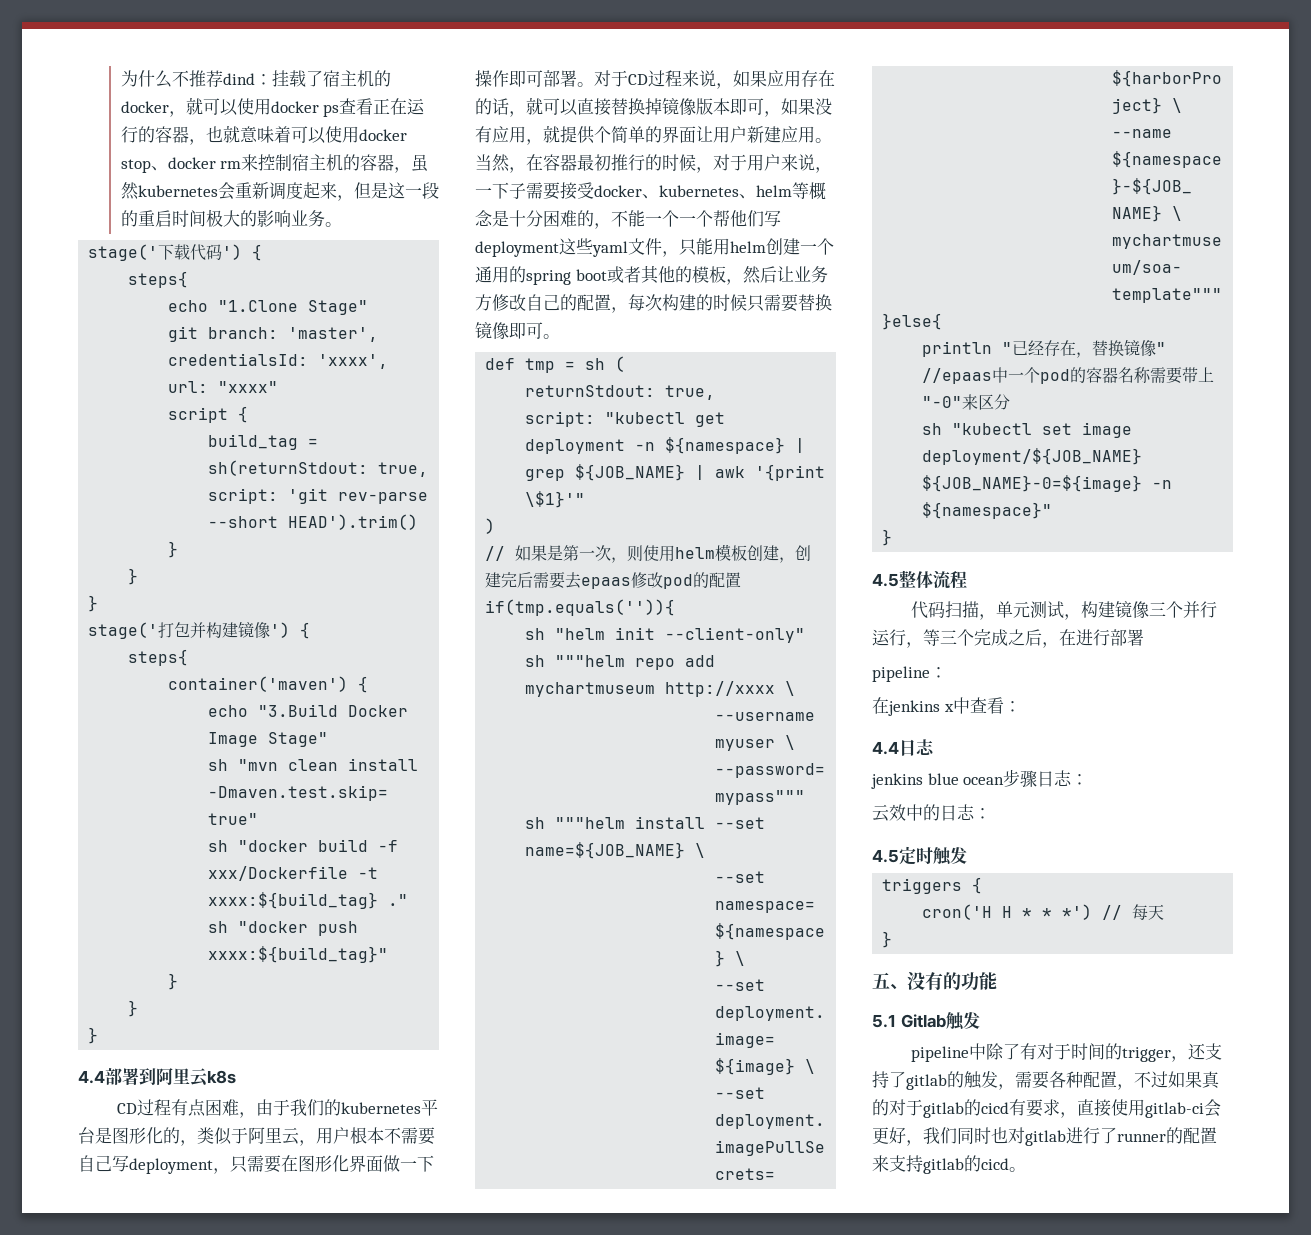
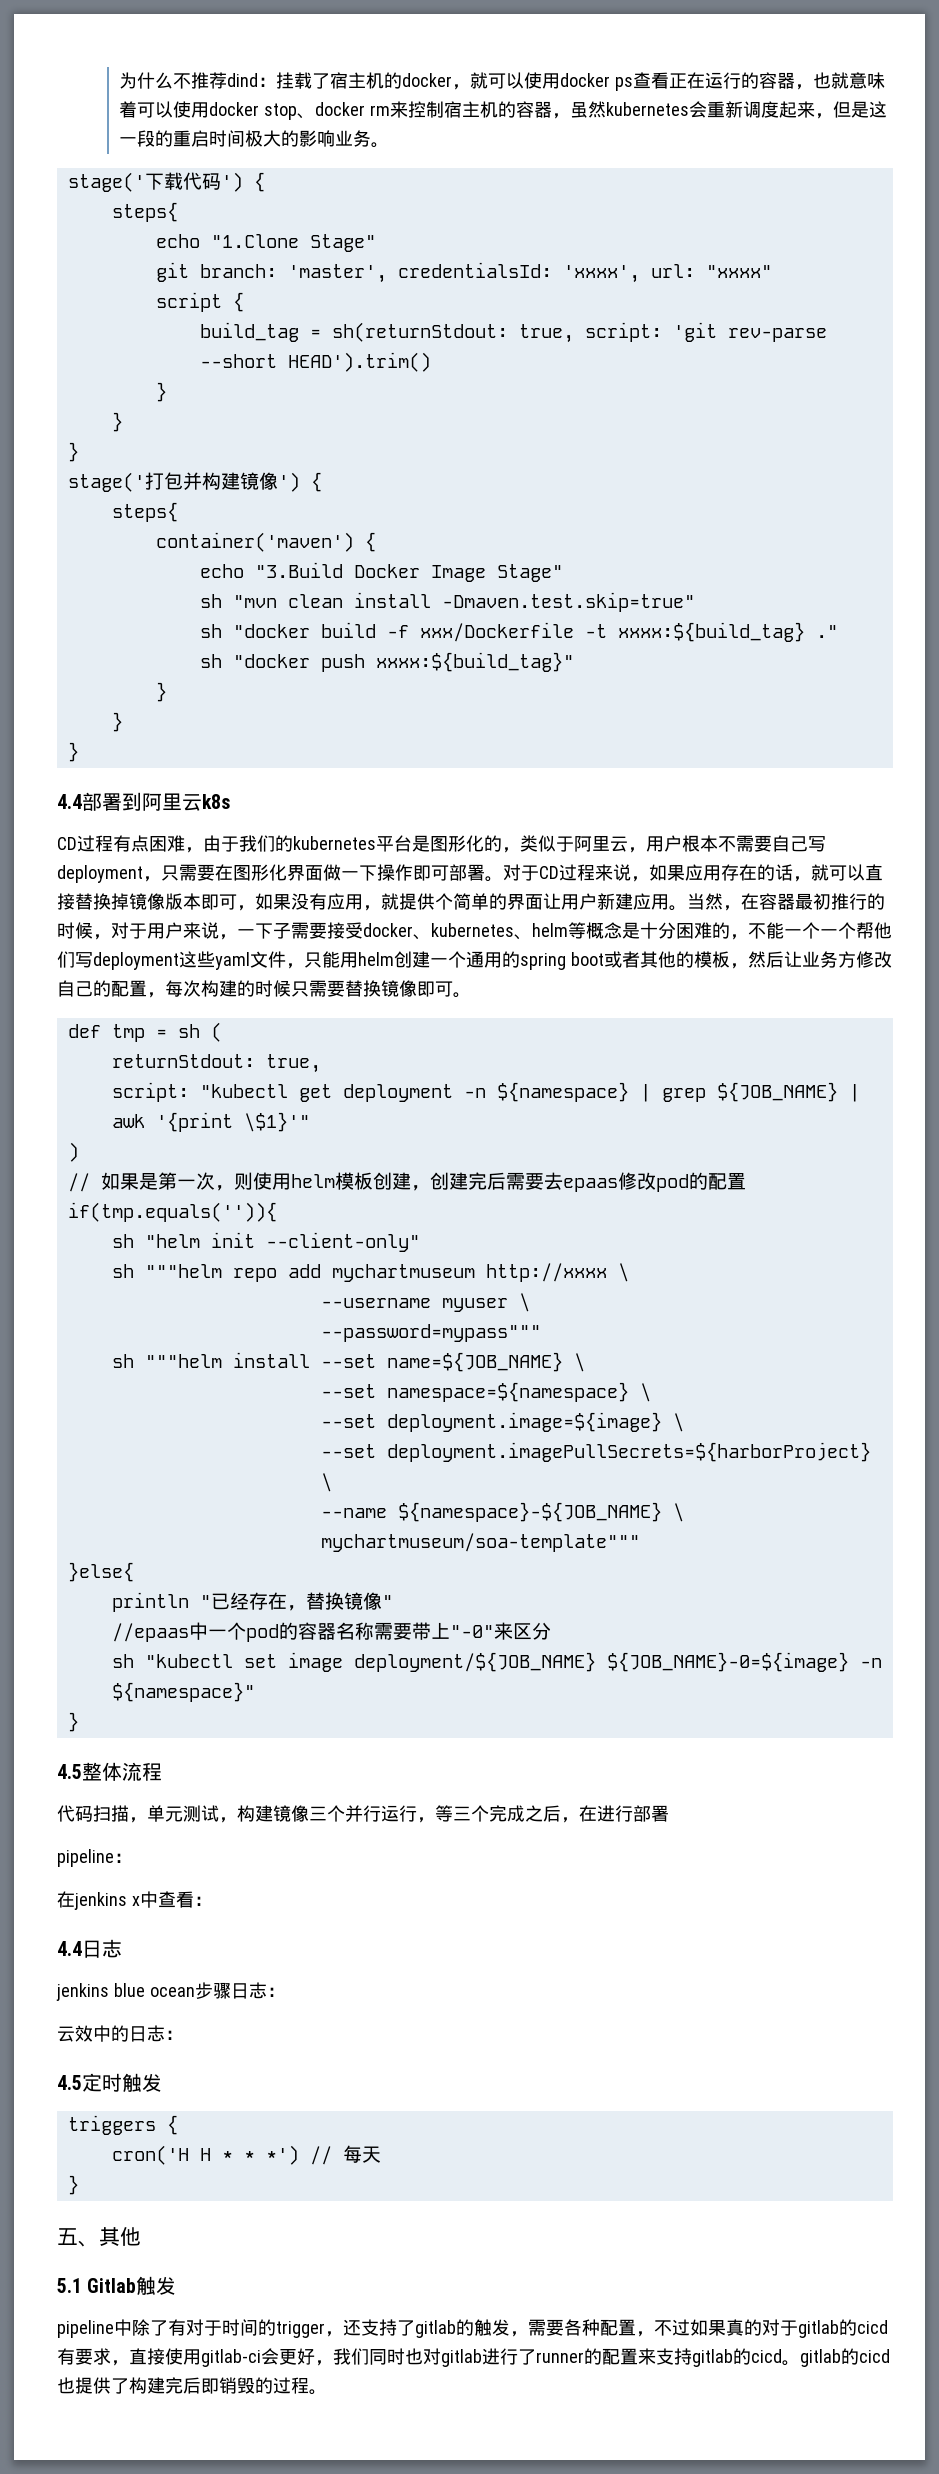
- 五、没有的功能
+ 五、其他
- pipeline中除了有对于时间的trigger，还支持了gitlab的触发，需要各种配置，不过如果真的对于gitlab的cicd有要求，直接使用gitlab-ci会更好，我们同时也对gitlab进行了runner的配置来支持gitlab的cicd。
+ pipeline中除了有对于时间的trigger，还支持了gitlab的触发，需要各种配置，不过如果真的对于gitlab的cicd有要求，直接使用gitlab-ci会更好，我们同时也对gitlab进行了runner的配置来支持gitlab的cicd。gitlab的cicd也提供了构建完后即销毁的过程。

